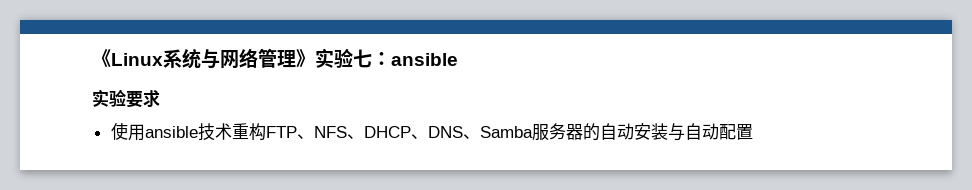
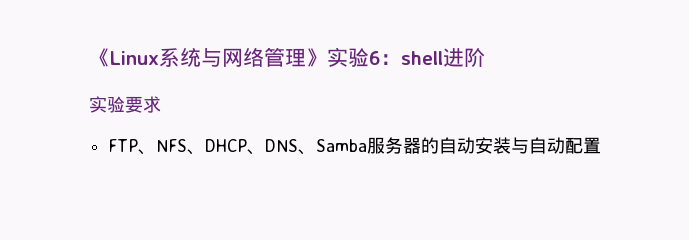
- 《Linux系统与网络管理》实验七：ansible
+ 《Linux系统与网络管理》实验6：shell进阶
- 使用ansible技术重构FTP、NFS、DHCP、DNS、Samba服务器的自动安装与自动配置
+ FTP、NFS、DHCP、DNS、Samba服务器的自动安装与自动配置

